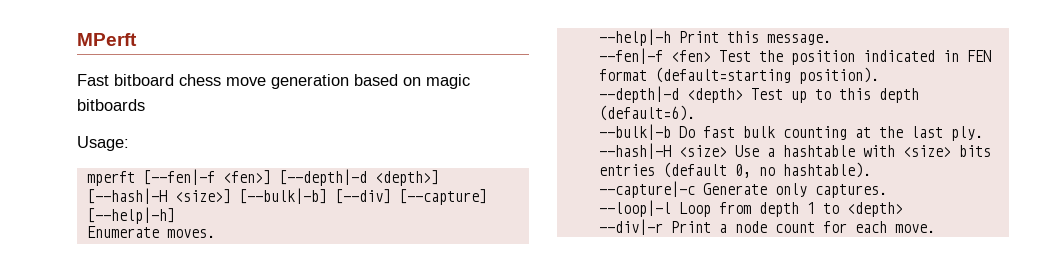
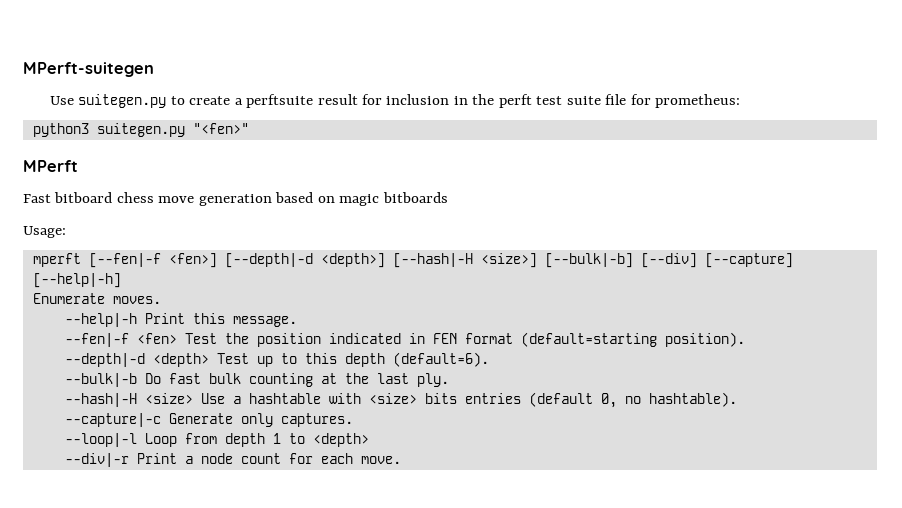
+ MPerft-suitegen
+ Use suitegen.py to create a perftsuite result for inclusion in the perft test suite file for prometheus:
+ python3 suitegen.py "<fen>"

